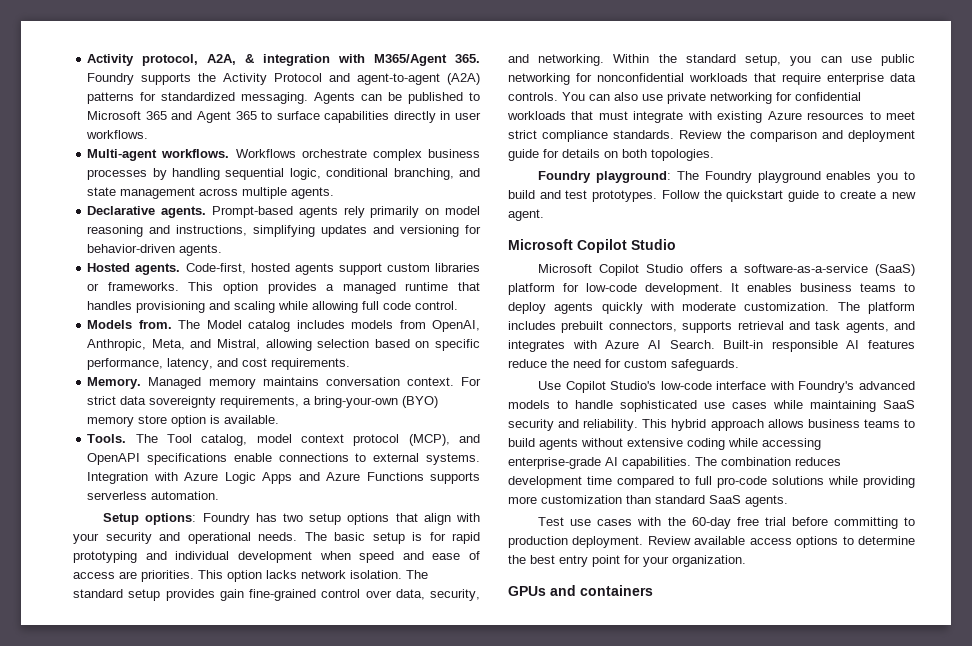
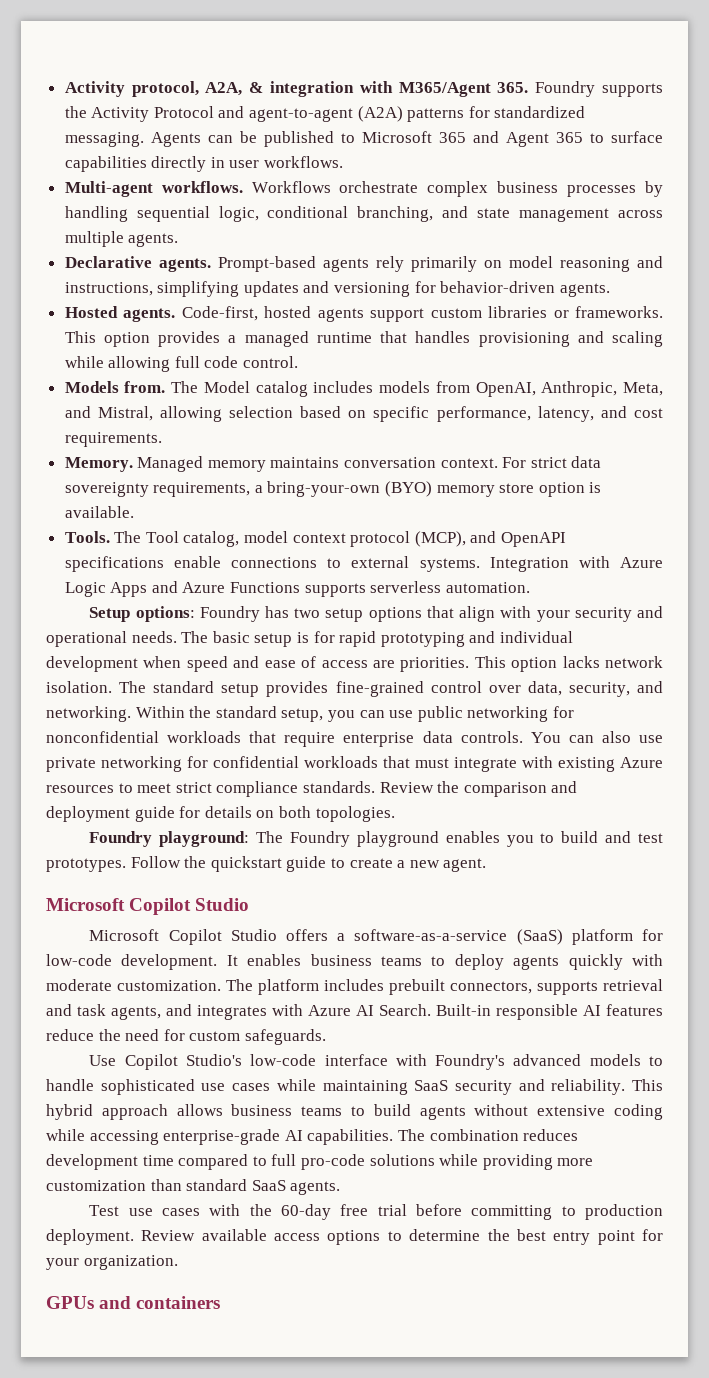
- The standard setup provides gain fine-grained control over data, security, and networking.
+ The standard setup provides fine-grained control over data, security, and networking.

